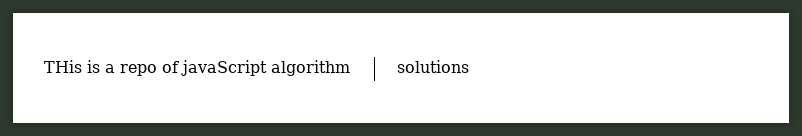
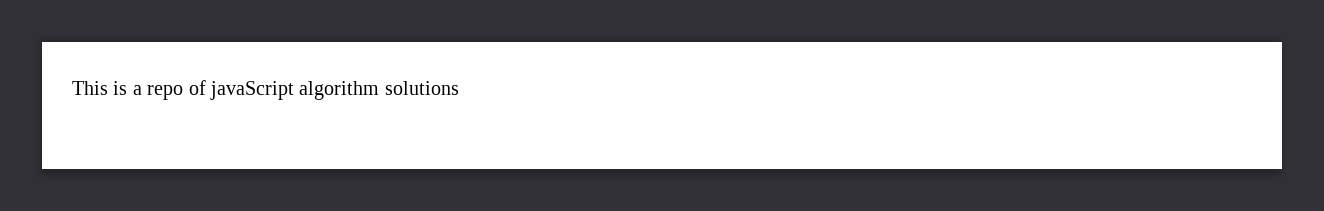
- THis is a repo of javaScript algorithm solutions
+ This is a repo of javaScript algorithm solutions

